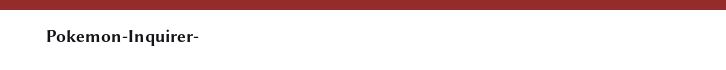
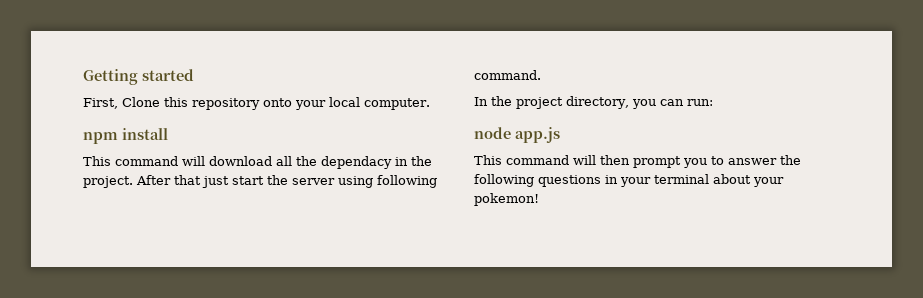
- Pokemon-Inquirer-
+ Getting started
+ First, Clone this repository onto your local computer.
+ npm install
+ This command will download all the dependacy in the project. After that just start the server using following command.
+ In the project directory, you can run:
+ node app.js
+ This command will then prompt you to answer the following questions in your terminal about your pokemon!

